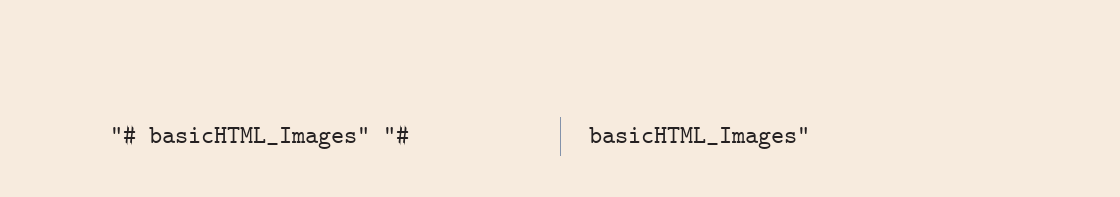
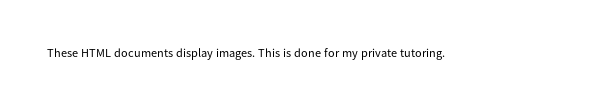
- "# basicHTML_Images" "# basicHTML_Images"
+ These HTML documents display images. This is done for my private tutoring.

